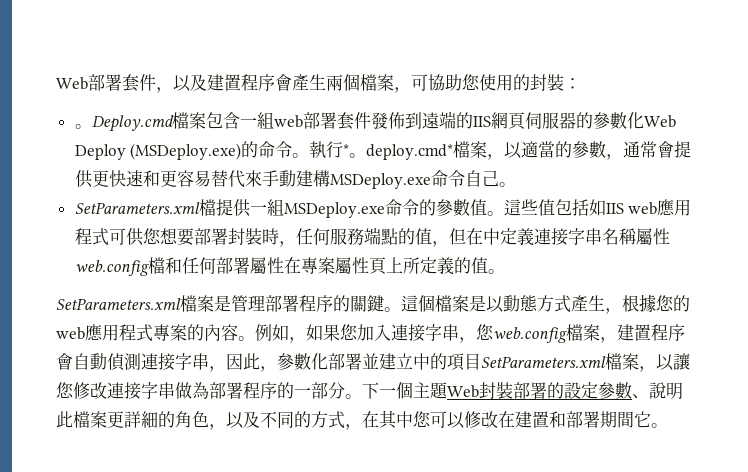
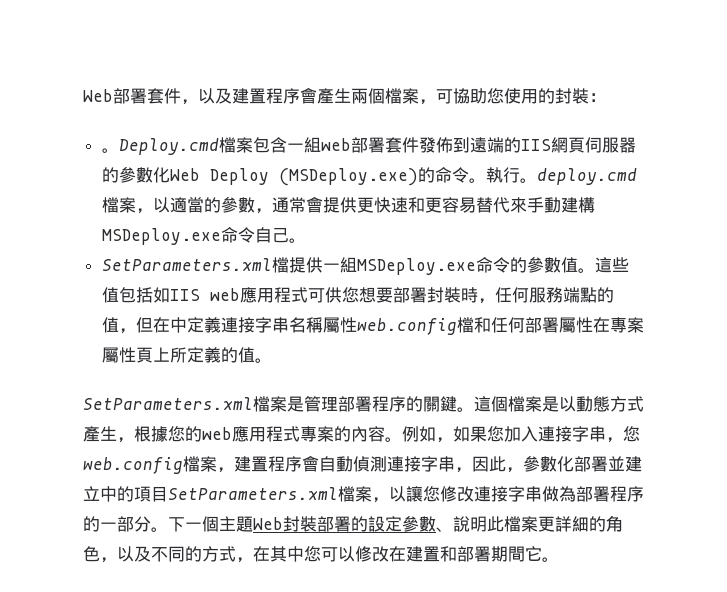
- 執行*。deploy.cmd*檔案，以適當的參數，通常會提供更快速和更容易替代來手動建構MSDeploy.exe命令自己。
+ 執行。deploy.cmd檔案，以適當的參數，通常會提供更快速和更容易替代來手動建構MSDeploy.exe命令自己。

